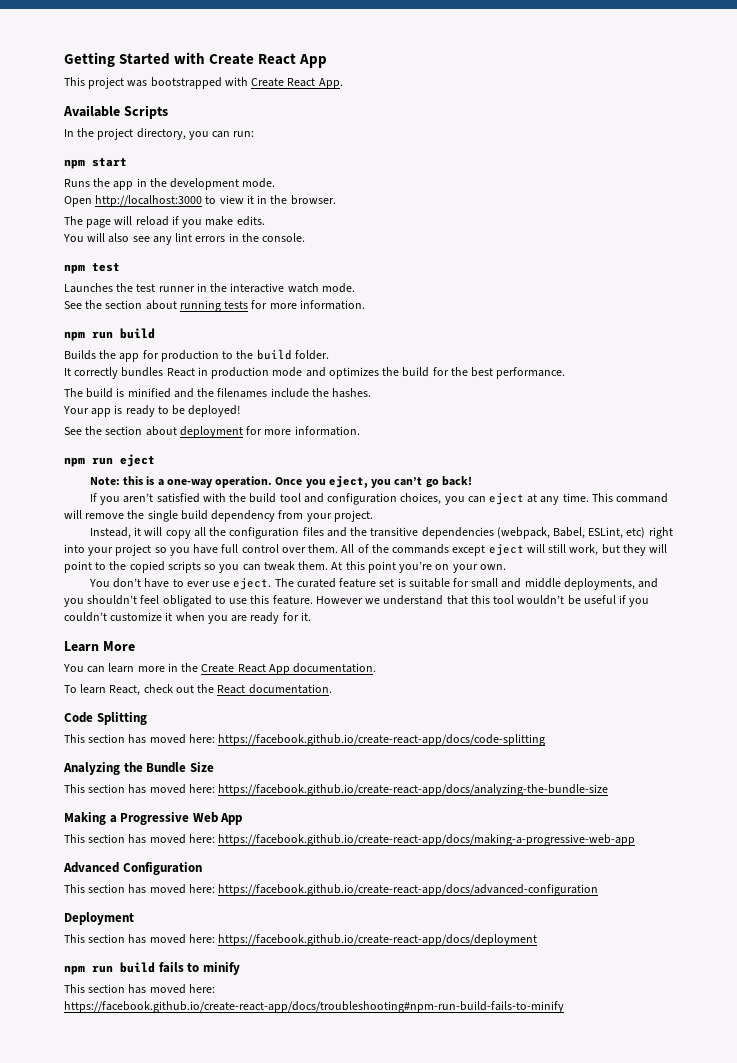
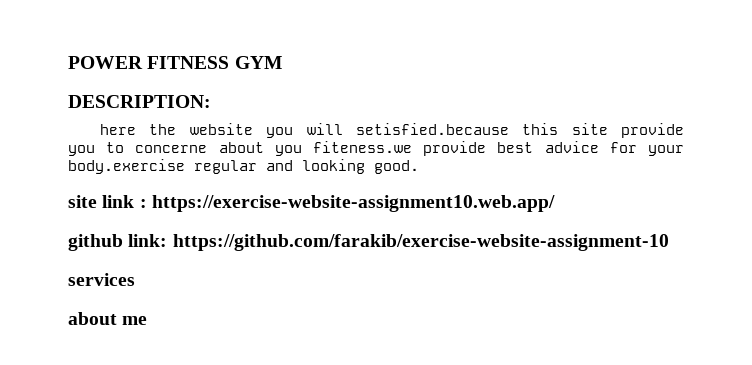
- Getting Started with Create React App
- This project was bootstrapped with Create React App.
- Available Scripts
- In the project directory, you can run:
- npm start
- Runs the app in the development mode.
- Open http://localhost:3000 to view it in the browser.
- The page will reload if you make edits.
- You will also see any lint errors in the console.
- npm test
- Launches the test runner in the interactive watch mode.
- See the section about running tests for more information.
- npm run build
- Builds the app for production to the build folder.
- It correctly bundles React in production mode and optimizes the build for the best performance.
- The build is minified and the filenames include the hashes.
- Your app is ready to be deployed!
- See the section about deployment for more information.
- npm run eject
- Note: this is a one-way operation. Once you eject, you can’t go back!
- If you aren’t satisfied with the build tool and configuration choices, you can eject at any time. This command will remove the single build dependency from your project.
- Instead, it will copy all the configuration files and the transitive dependencies (webpack, Babel, ESLint, etc) right into your project so you have full control over them. All of the commands except eject will still work, but they will point to the copied scripts so you can tweak them. At this point you’re on your own.
- You don’t have to ever use eject. The curated feature set is suitable for small and middle deployments, and you shouldn’t feel obligated to use this feature. However we understand that this tool wouldn’t be useful if you couldn’t customize it when you are ready for it.
- Learn More
- You can learn more in the Create React App documentation.
- To learn React, check out the React documentation.
- Code Splitting
- This section has moved here: https://facebook.github.io/create-react-app/docs/code-splitting
- Analyzing the Bundle Size
- This section has moved here: https://facebook.github.io/create-react-app/docs/analyzing-the-bundle-size
- Making a Progressive Web App
- This section has moved here: https://facebook.github.io/create-react-app/docs/making-a-progressive-web-app
- Advanced Configuration
- This section has moved here: https://facebook.github.io/create-react-app/docs/advanced-configuration
- Deployment
- This section has moved here: https://facebook.github.io/create-react-app/docs/deployment
- npm run build fails to minify
- This section has moved here: https://facebook.github.io/create-react-app/docs/troubleshooting#npm-run-build-fails-to-minify
+ POWER FITNESS GYM
+ DESCRIPTION:
+ here the website you will setisfied.because this site provide you to concerne about you fiteness.we provide best advice for your body.exercise regular and looking good.
+ site link : https://exercise-website-assignment10.web.app/
+ github link: https://github.com/farakib/exercise-website-assignment-10
+ services
+ about me

